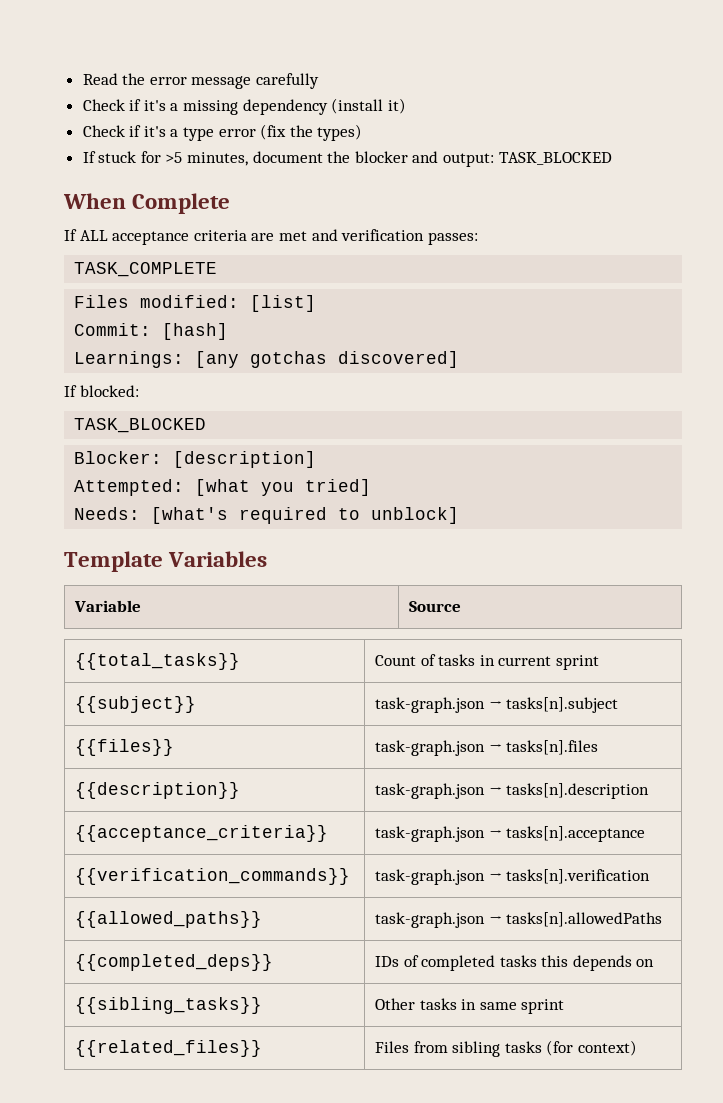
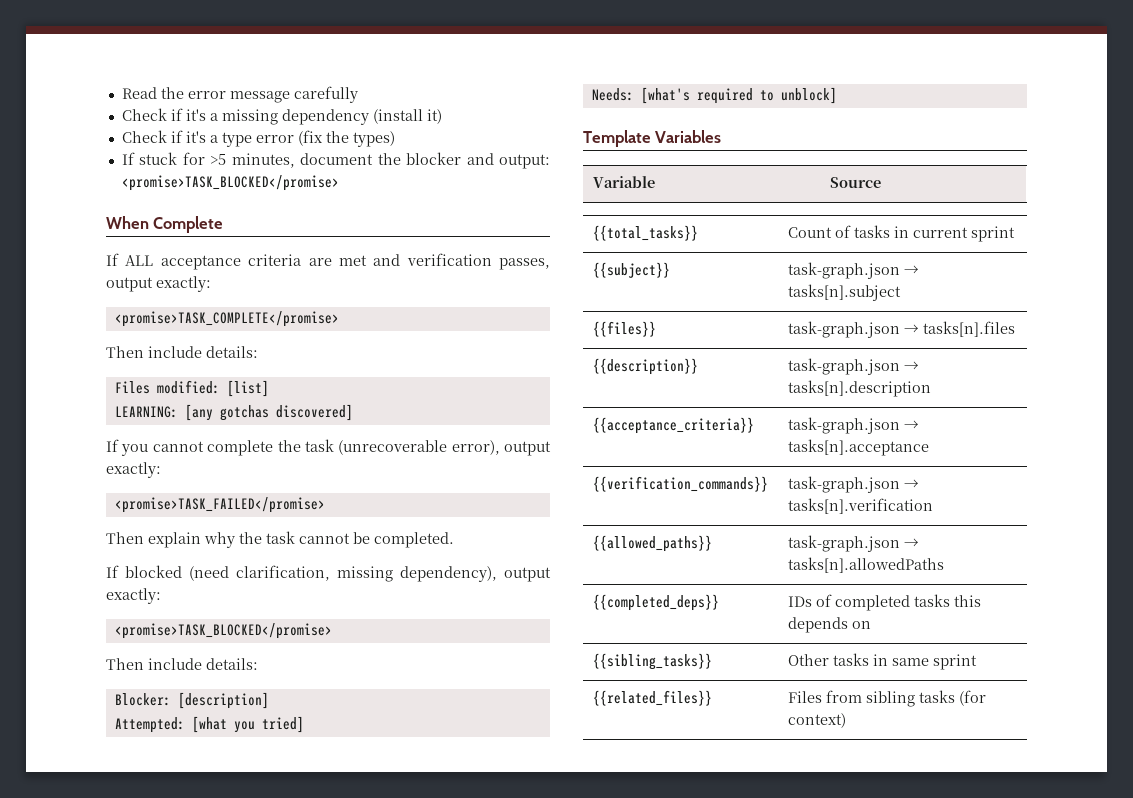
- If stuck for >5 minutes, document the blocker and output: TASK_BLOCKED
+ If stuck for >5 minutes, document the blocker and output: <promise>TASK_BLOCKED</promise>
- If ALL acceptance criteria are met and verification passes:
- TASK_COMPLETE
+ If ALL acceptance criteria are met and verification passes, output exactly:
+ <promise>TASK_COMPLETE</promise>
+ Then include details:
- Commit: [hash]
- Learnings: [any gotchas discovered]
+ LEARNING: [any gotchas discovered]
- If blocked:
- TASK_BLOCKED
+ If you cannot complete the task (unrecoverable error), output exactly:
+ <promise>TASK_FAILED</promise>
+ Then explain why the task cannot be completed.
+ If blocked (need clarification, missing dependency), output exactly:
+ <promise>TASK_BLOCKED</promise>
+ Then include details:

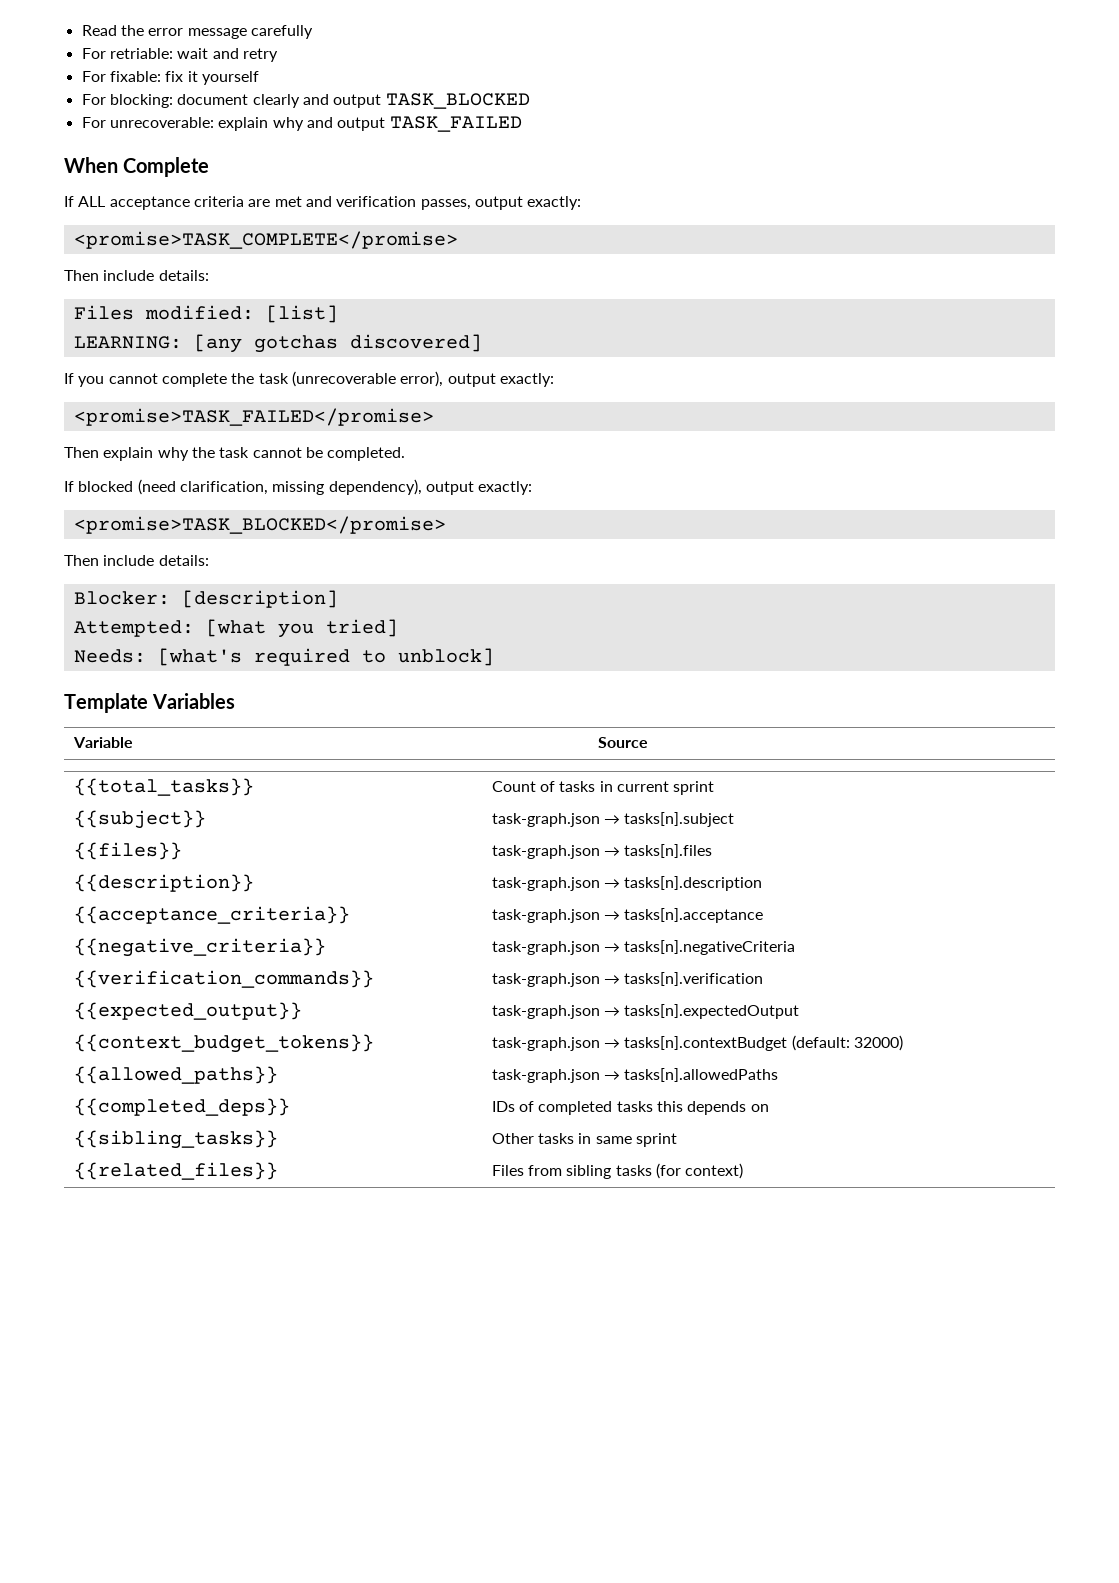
- Check if it's a missing dependency (install it)
- Check if it's a type error (fix the types)
- If stuck for >5 minutes, document the blocker and output: <promise>TASK_BLOCKED</promise>
+ For retriable: wait and retry
+ For fixable: fix it yourself
+ For blocking: document clearly and output TASK_BLOCKED
+ For unrecoverable: explain why and output TASK_FAILED
+ {{negative_criteria}} | task-graph.json → tasks[n].negativeCriteria
+ {{expected_output}} | task-graph.json → tasks[n].expectedOutput
+ {{context_budget_tokens}} | task-graph.json → tasks[n].contextBudget (default: 32000)

